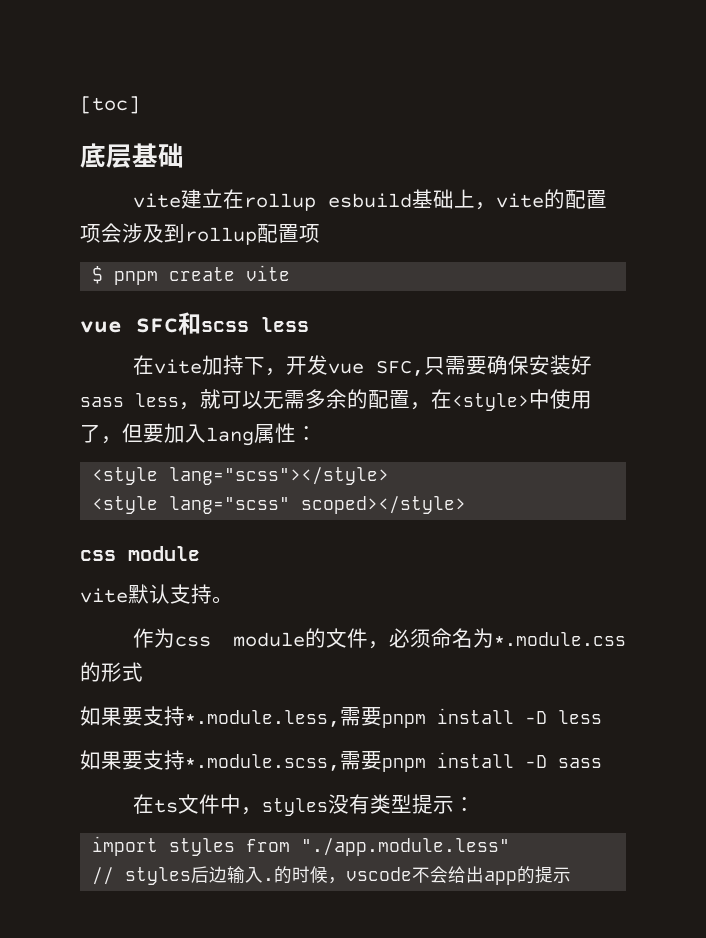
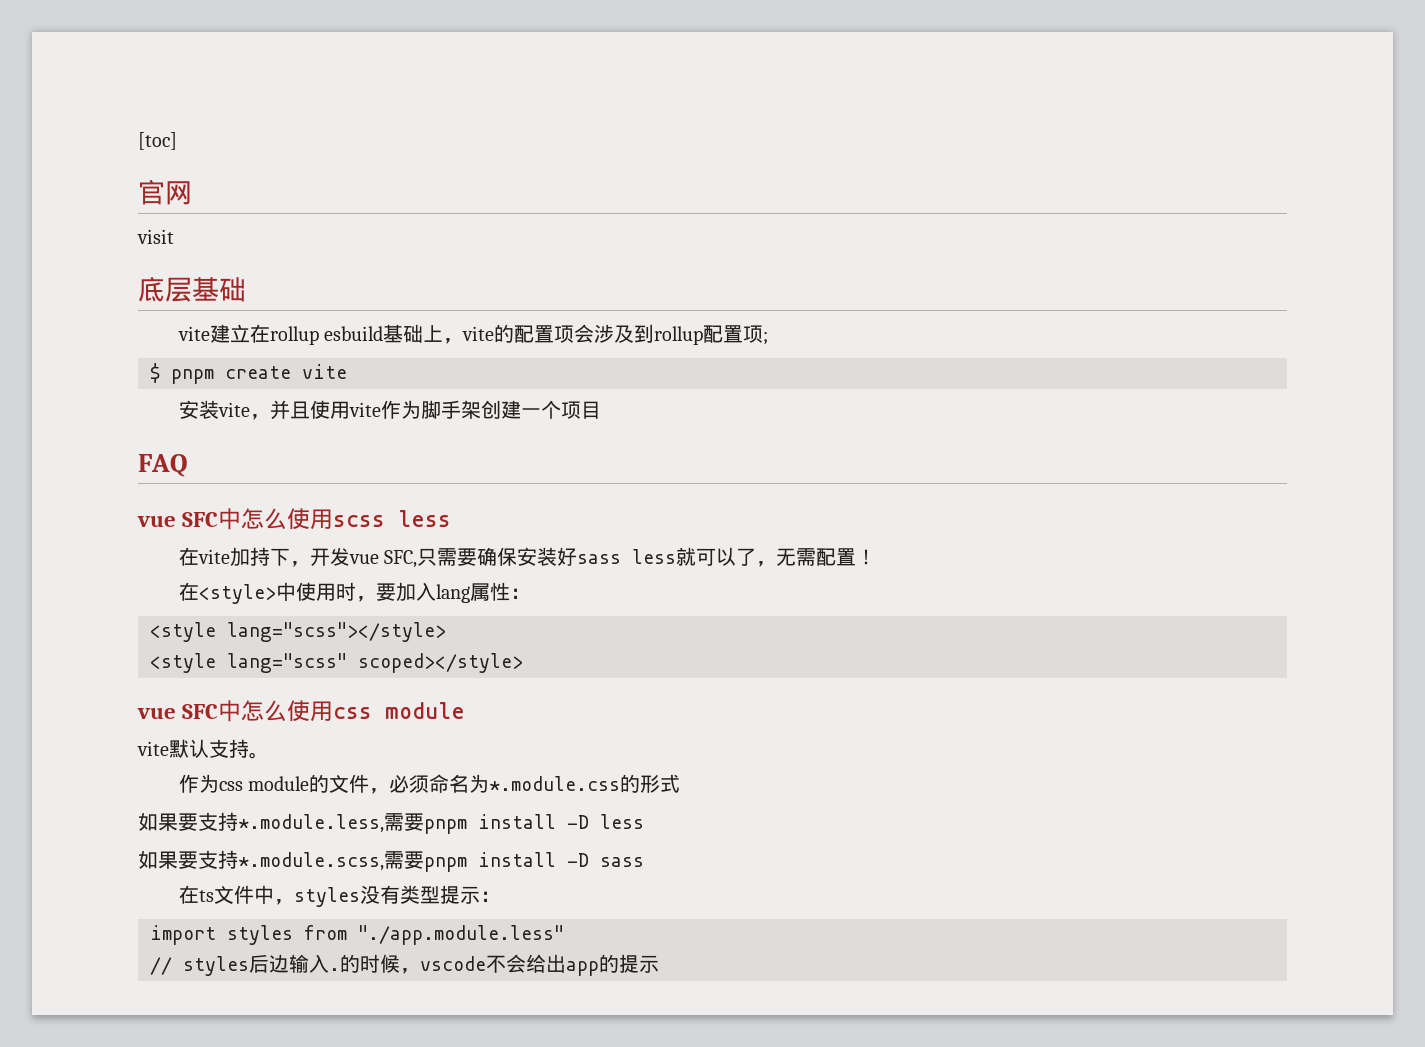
+ 官网
+ visit
- vite建立在rollup esbuild基础上，vite的配置项会涉及到rollup配置项
+ vite建立在rollup esbuild基础上，vite的配置项会涉及到rollup配置项;
- vue SFC和scss less
+ 安装vite，并且使用vite作为脚手架创建一个项目
+ FAQ
+ vue SFC中怎么使用scss less
- 在vite加持下，开发vue SFC,只需要确保安装好sass less，就可以无需多余的配置，在<style>中使用了，但要加入lang属性：
+ 在vite加持下，开发vue SFC,只需要确保安装好sass less就可以了，无需配置！
+ 在<style>中使用时，要加入lang属性：
  <style lang="scss" scoped></style>
- css module
+ vue SFC中怎么使用css module

